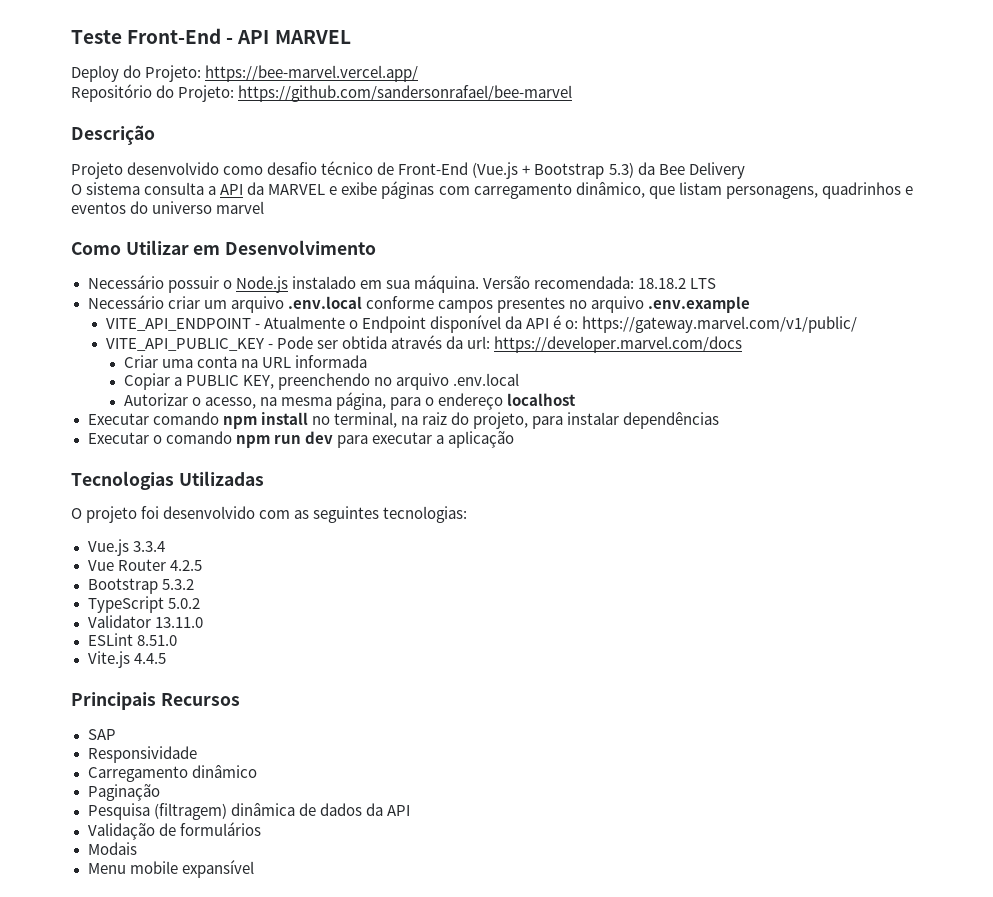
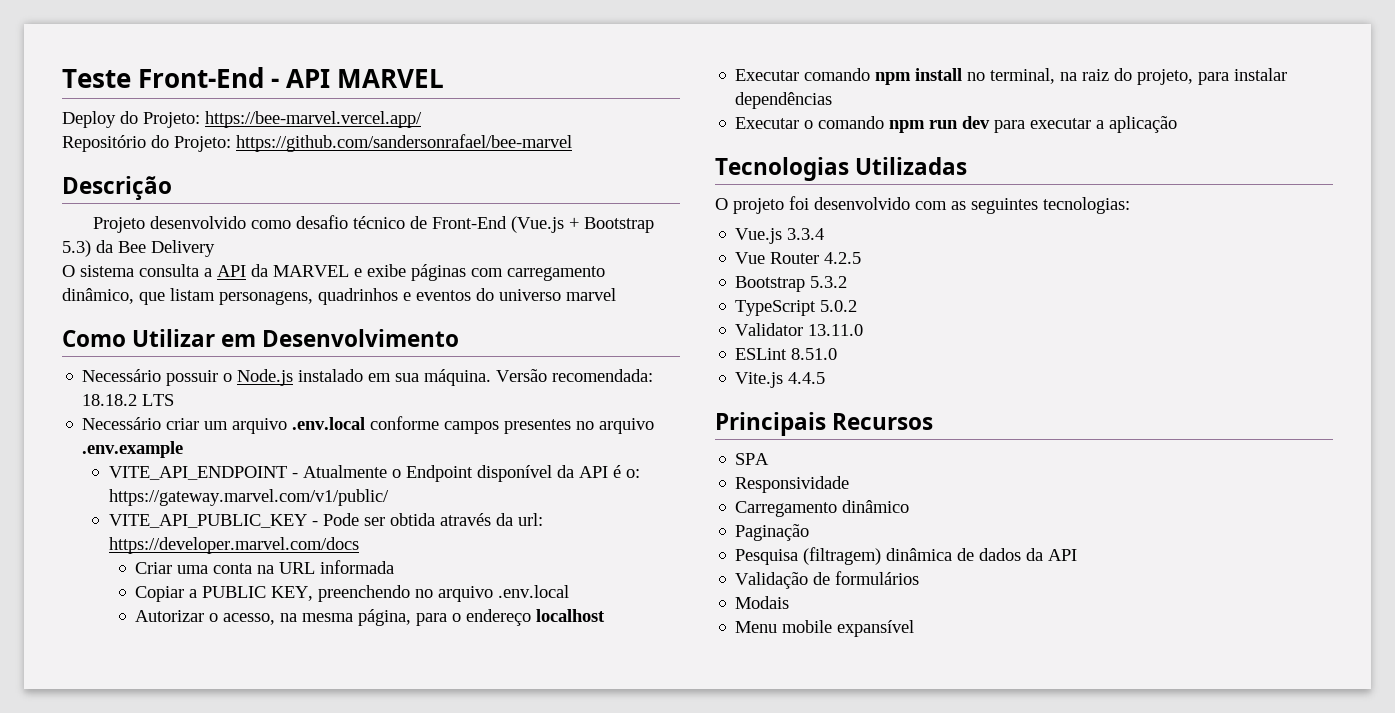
- SAP
+ SPA

